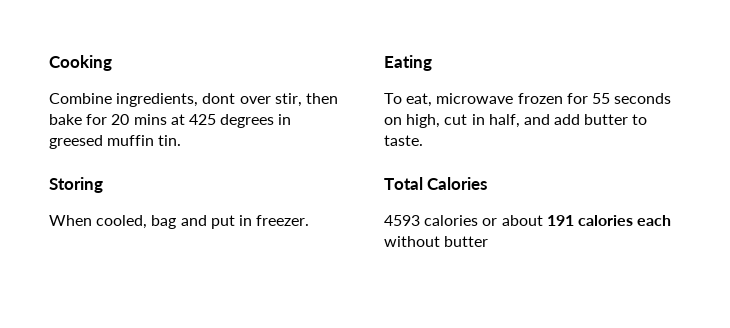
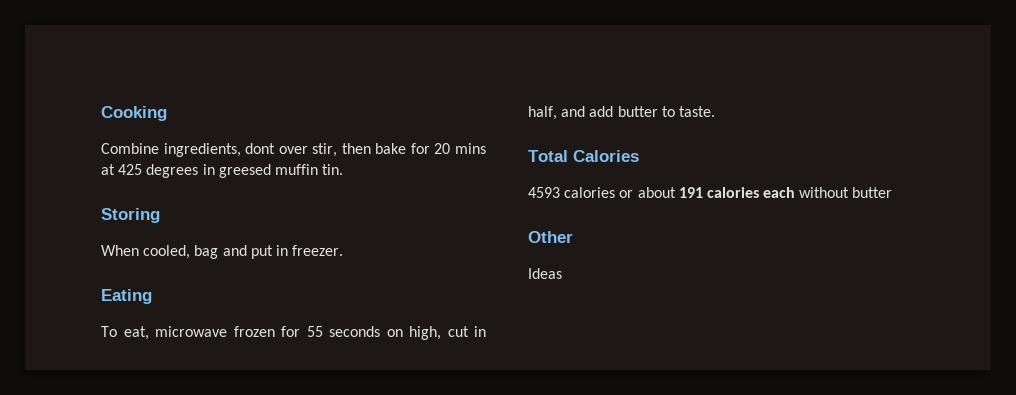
+ Other
+ Ideas

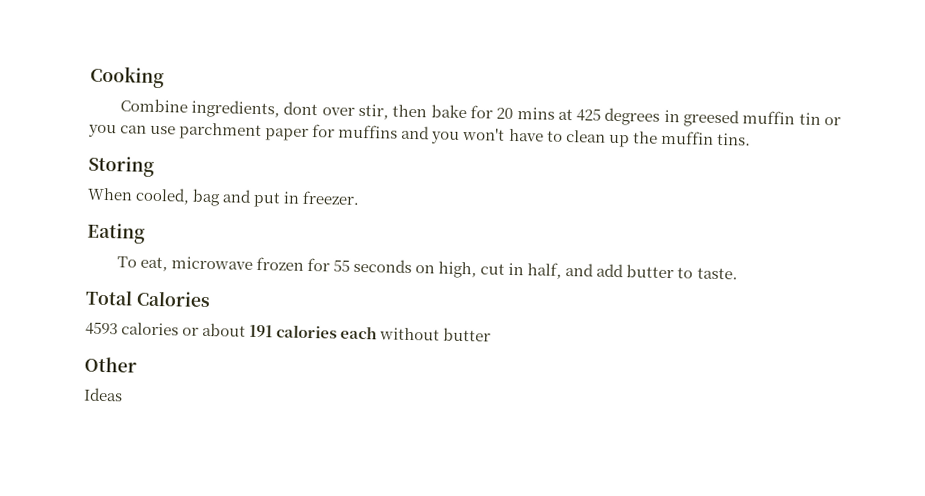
- Combine ingredients, dont over stir, then bake for 20 mins at 425 degrees in greesed muffin tin.
+ Combine ingredients, dont over stir, then bake for 20 mins at 425 degrees in greesed muffin tin or you can use parchment paper for muffins and you won't have to clean up the muffin tins.

